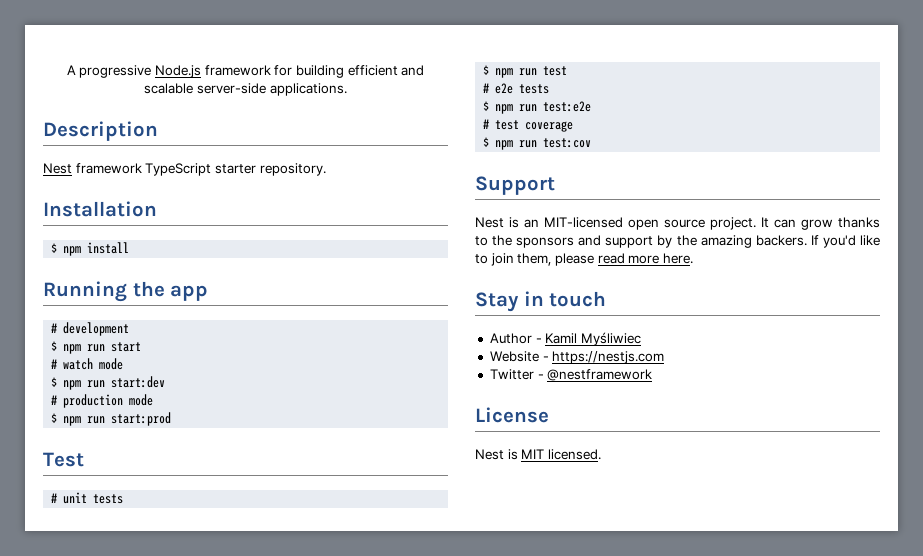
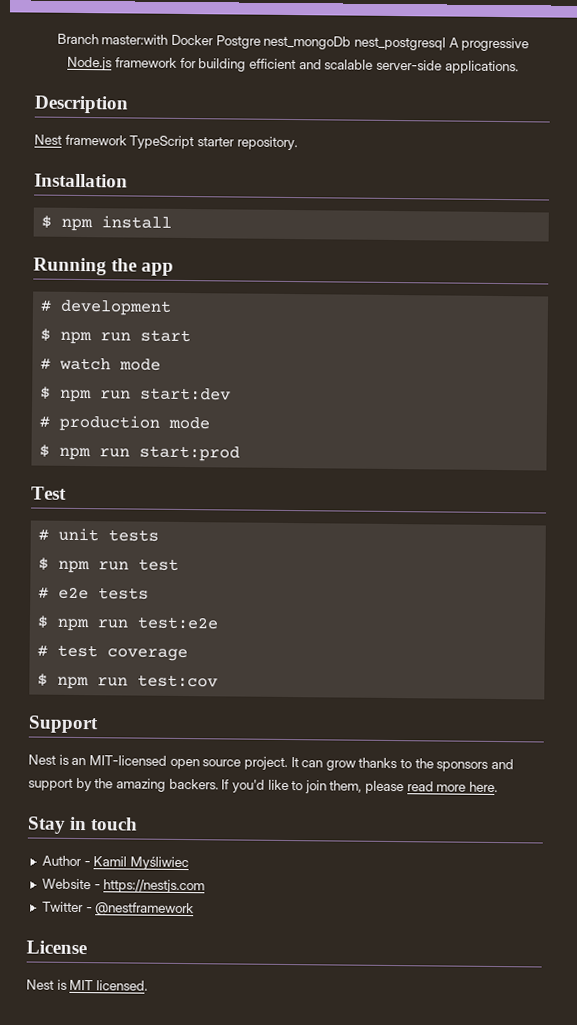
- A progressive Node.js framework for building efficient and scalable server-side applications.
+ Branch master:with Docker Postgre nest_mongoDb nest_postgresql A progressive Node.js framework for building efficient and scalable server-side applications.

